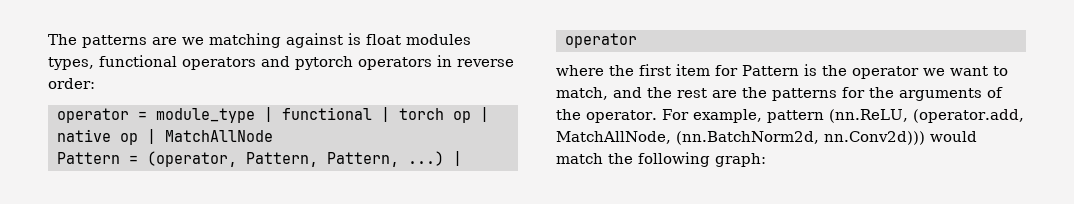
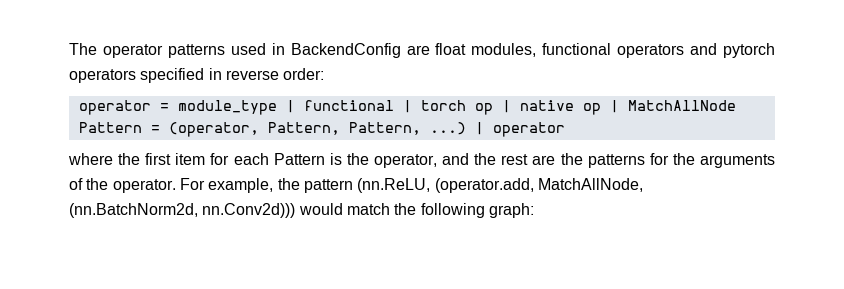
- The patterns are we matching against is float modules types, functional operators and pytorch operators in reverse order:
+ The operator patterns used in BackendConfig are float modules, functional operators and pytorch operators specified in reverse order:
- where the first item for Pattern is the operator we want to match, and the rest are the patterns for the arguments of the operator.
+ where the first item for each Pattern is the operator, and the rest are the patterns for the arguments of the operator.
- For example, pattern (nn.ReLU, (operator.add, MatchAllNode, (nn.BatchNorm2d, nn.Conv2d))) would match the following graph:
+ For example, the pattern (nn.ReLU, (operator.add, MatchAllNode, (nn.BatchNorm2d, nn.Conv2d))) would match the following graph:

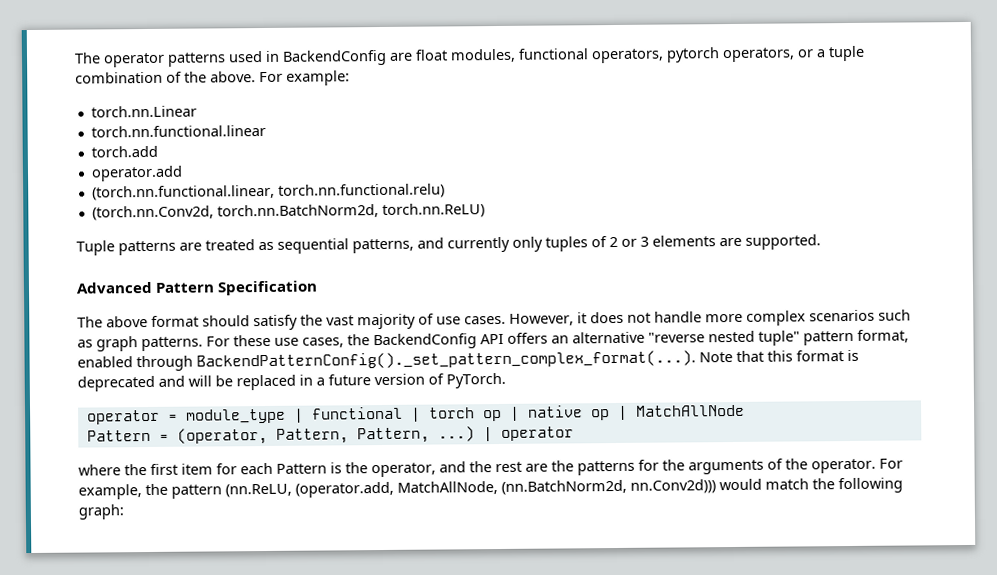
- The operator patterns used in BackendConfig are float modules, functional operators and pytorch operators specified in reverse order:
+ The operator patterns used in BackendConfig are float modules, functional operators, pytorch operators, or a tuple combination of the above. For example:
+ torch.nn.Linear
+ torch.nn.functional.linear
+ torch.add
+ operator.add
+ (torch.nn.functional.linear, torch.nn.functional.relu)
+ (torch.nn.Conv2d, torch.nn.BatchNorm2d, torch.nn.ReLU)
+ Tuple patterns are treated as sequential patterns, and currently only tuples of 2 or 3 elements are supported.
+ Advanced Pattern Specification
+ The above format should satisfy the vast majority of use cases. However, it does not handle more complex scenarios such as graph patterns. For these use cases, the BackendConfig API offers an alternative "reverse nested tuple" pattern format, enabled through BackendPatternConfig()._set_pattern_complex_format(...). Note that this format is deprecated and will be replaced in a future version of PyTorch.

